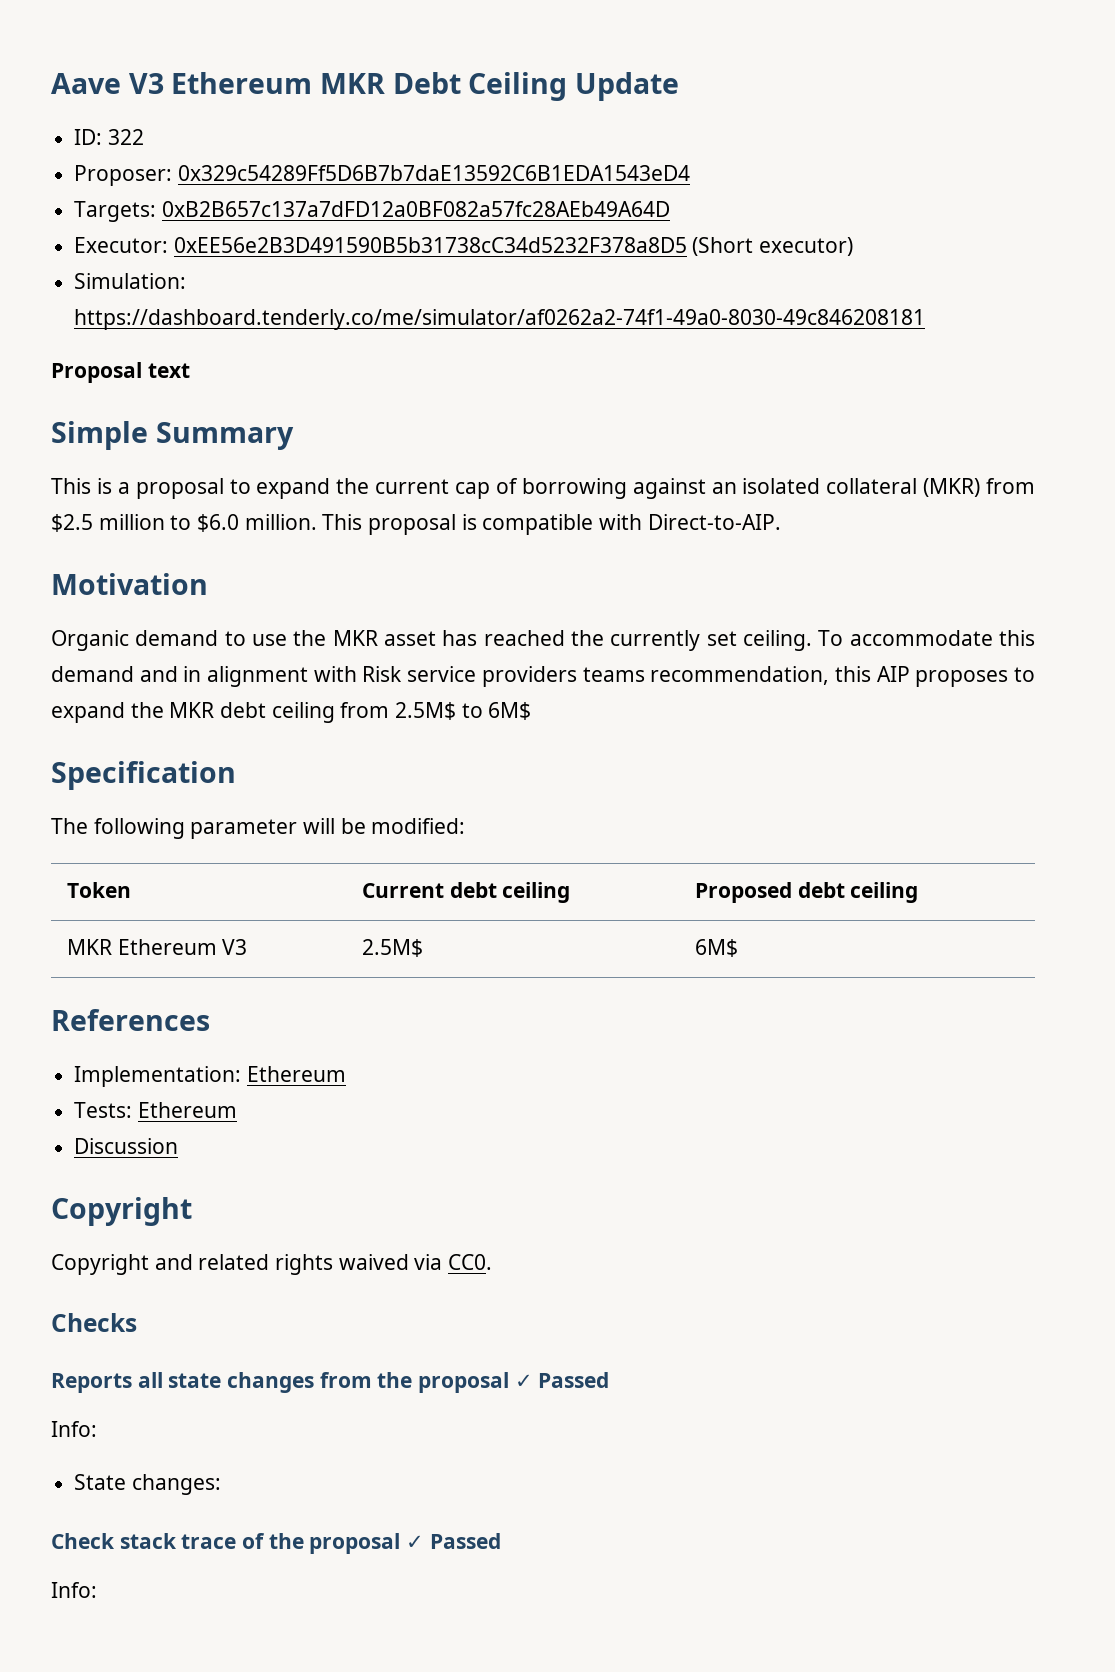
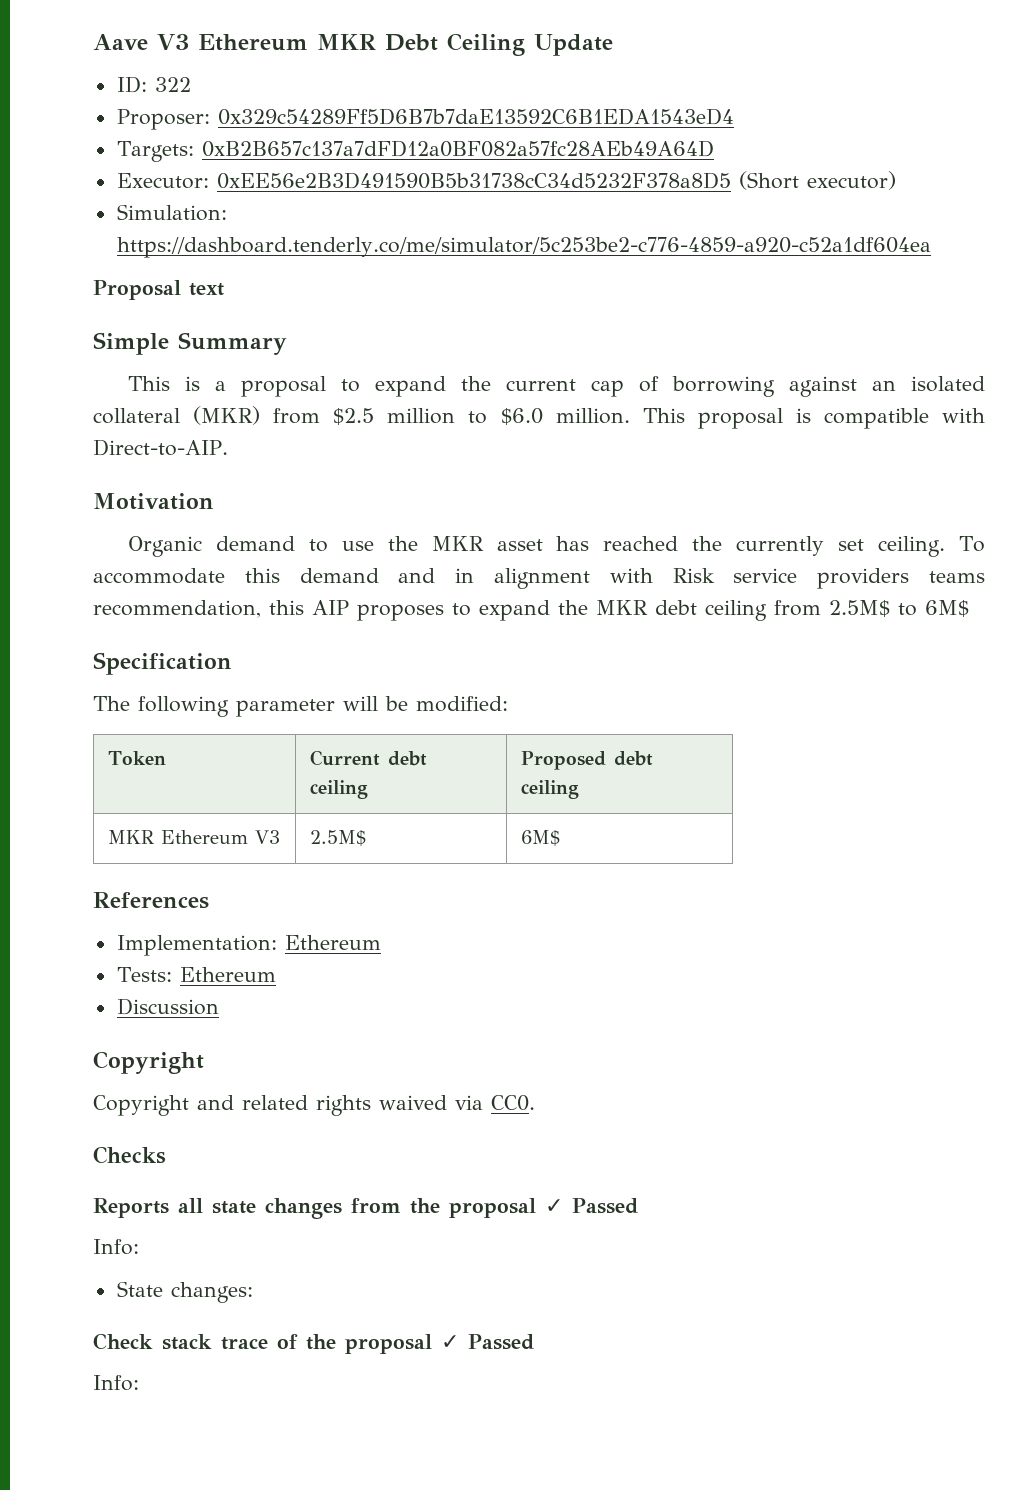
- Simulation: https://dashboard.tenderly.co/me/simulator/af0262a2-74f1-49a0-8030-49c846208181
+ Simulation: https://dashboard.tenderly.co/me/simulator/5c253be2-c776-4859-a920-c52a1df604ea

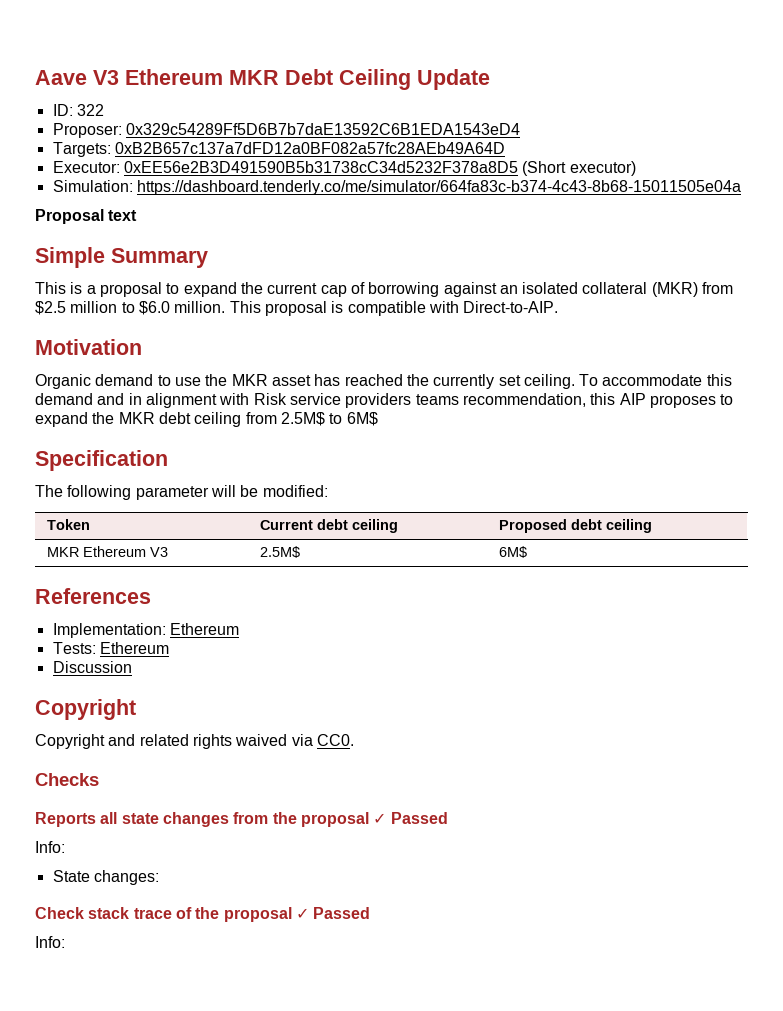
- Simulation: https://dashboard.tenderly.co/me/simulator/5c253be2-c776-4859-a920-c52a1df604ea
+ Simulation: https://dashboard.tenderly.co/me/simulator/664fa83c-b374-4c43-8b68-15011505e04a

